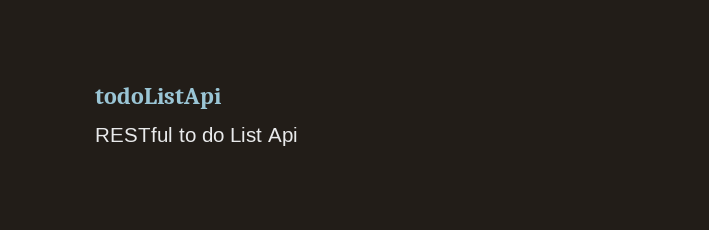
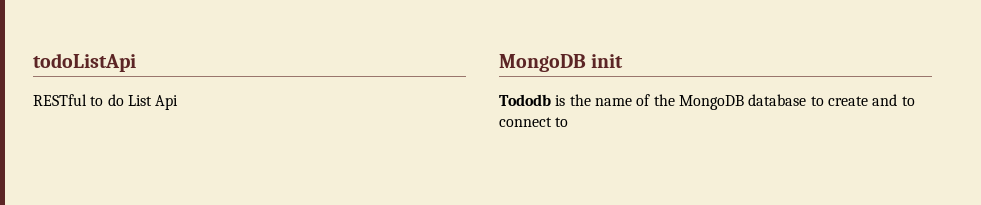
+ MongoDB init
+ Tododb is the name of the MongoDB database to create and to connect to

